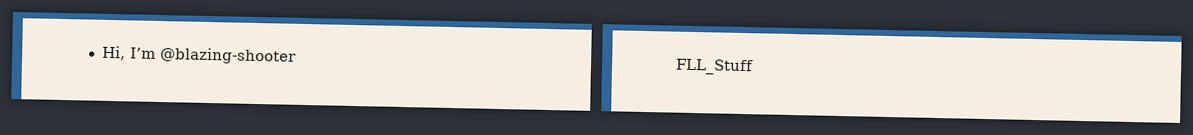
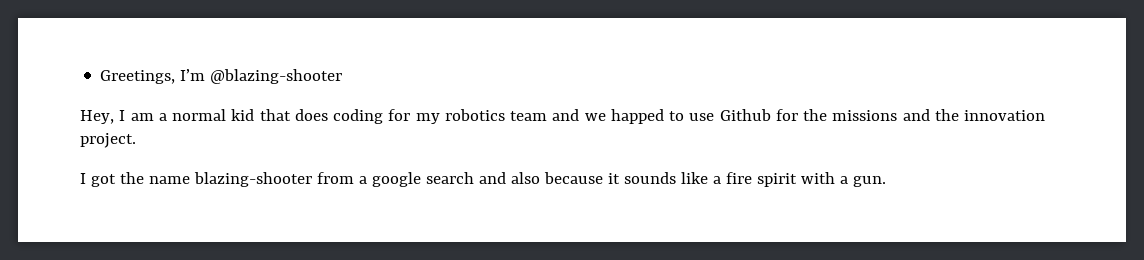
- Hi, I’m @blazing-shooter
+ Greetings, I’m @blazing-shooter
- FLL_Stuff
+ Hey, I am a normal kid that does coding for my robotics team and we happed to use Github for the missions and the innovation project.
+ I got the name blazing-shooter from a google search and also because it sounds like a fire spirit with a gun.

